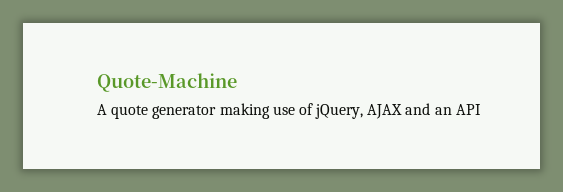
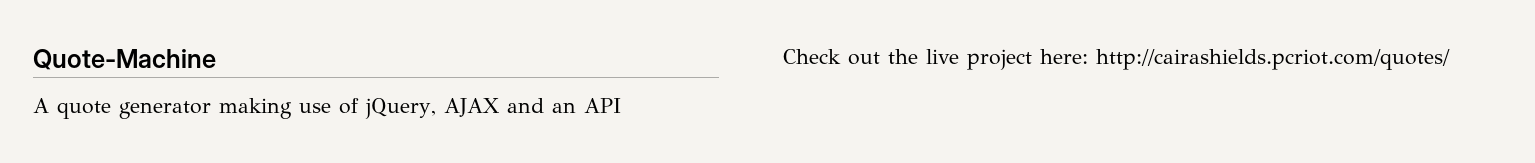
+ Check out the live project here: http://cairashields.pcriot.com/quotes/

